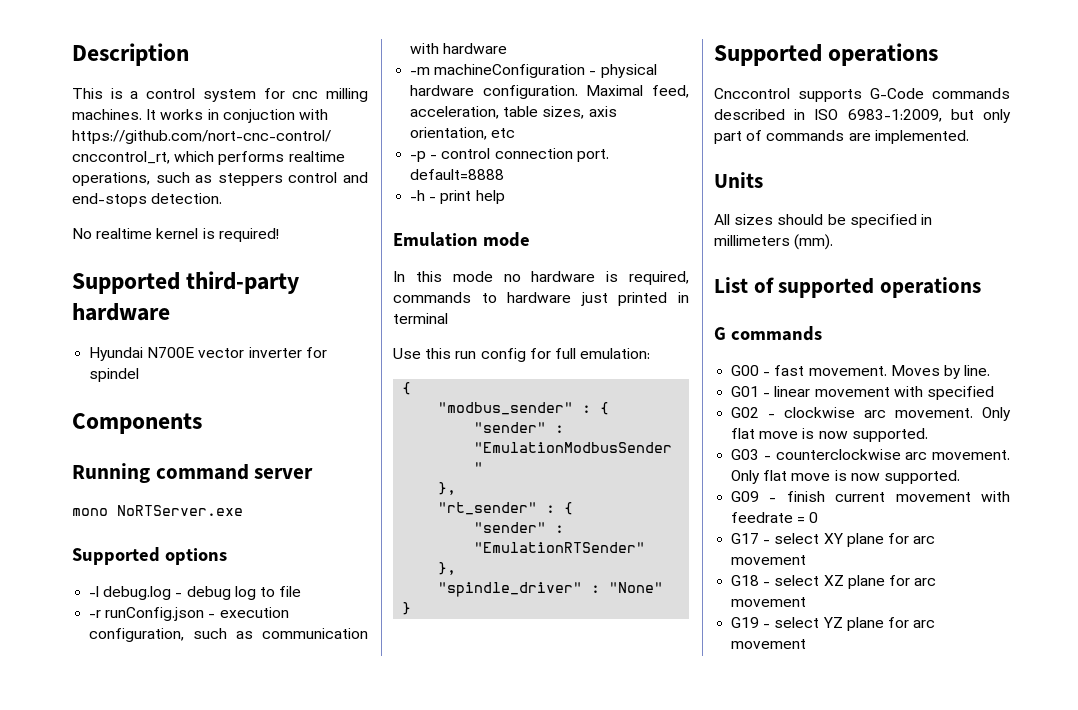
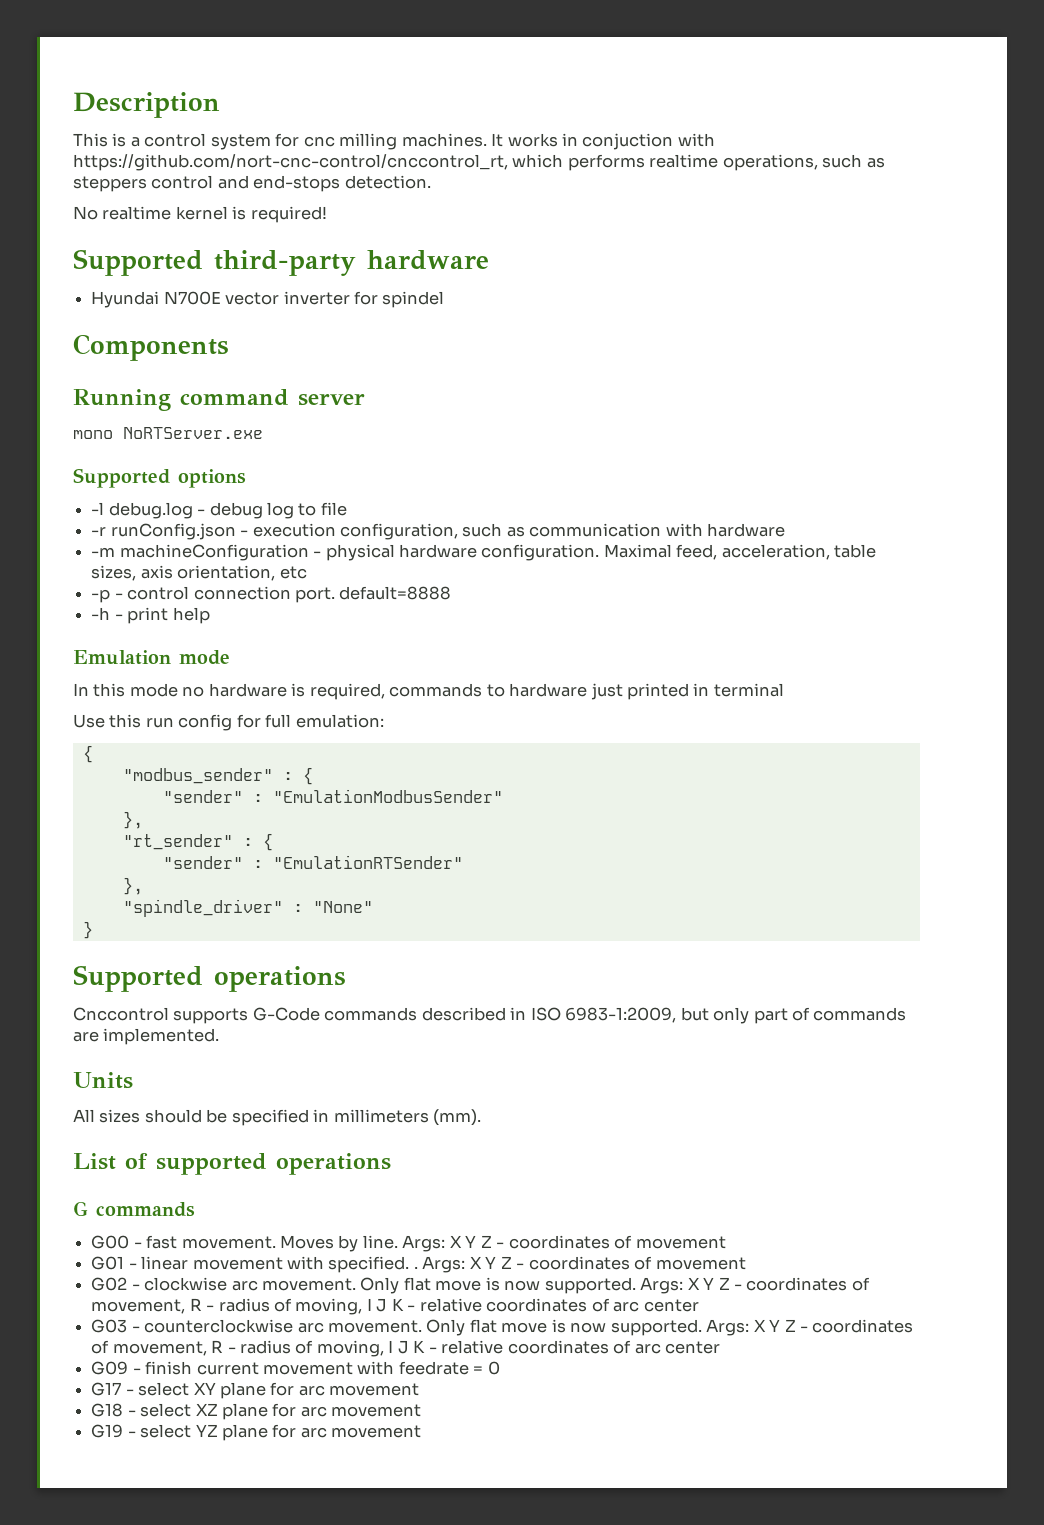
- Moves by line.
+ Moves by line. Args: X Y Z - coordinates of movement
- G01 - linear movement with specified
+ G01 - linear movement with specified. . Args: X Y Z - coordinates of movement
- G02 - clockwise arc movement. Only flat move is now supported.
+ G02 - clockwise arc movement. Only flat move is now supported. Args: X Y Z - coordinates of movement, R - radius of moving, I J K - relative coordinates of arc center
- G03 - counterclockwise arc movement. Only flat move is now supported.
+ G03 - counterclockwise arc movement. Only flat move is now supported. Args: X Y Z - coordinates of movement, R - radius of moving, I J K - relative coordinates of arc center

